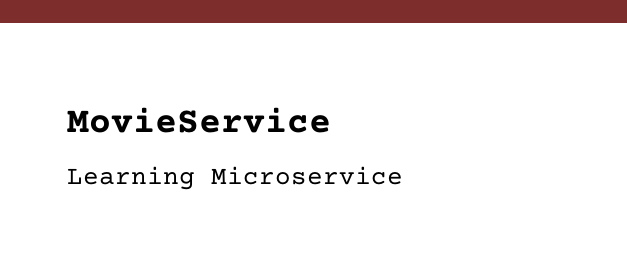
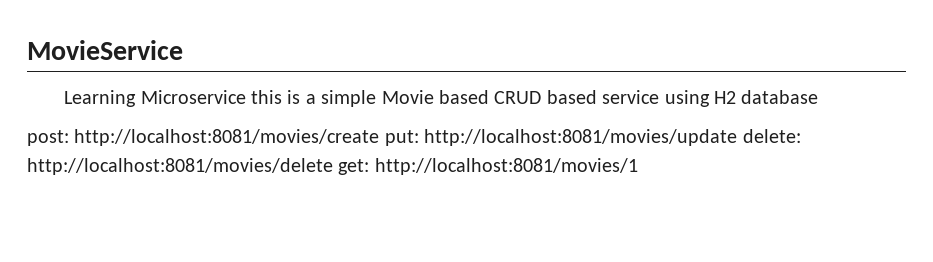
- Learning Microservice
+ Learning Microservice this is a simple Movie based CRUD based service using H2 database
+ post: http://localhost:8081/movies/create put: http://localhost:8081/movies/update delete: http://localhost:8081/movies/delete get: http://localhost:8081/movies/1

